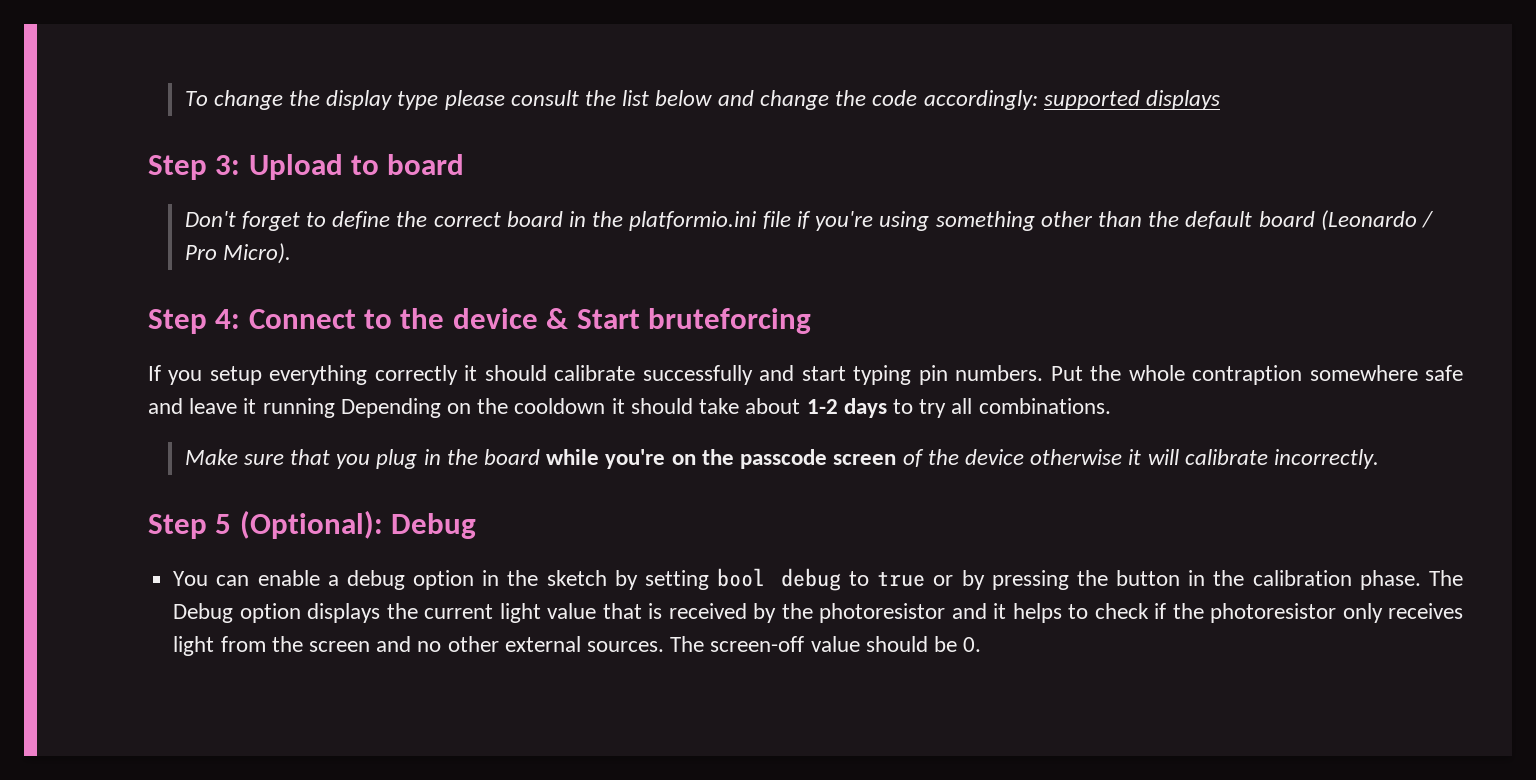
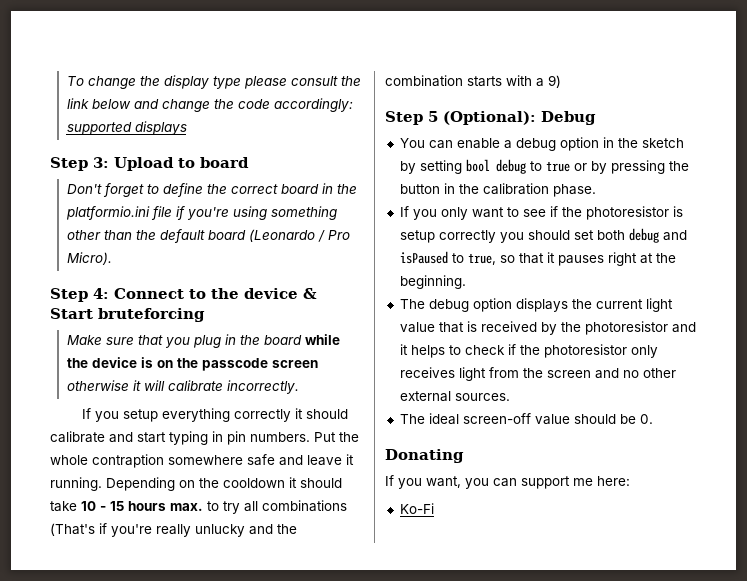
- To change the display type please consult the list below and change the code accordingly: supported displays
+ To change the display type please consult the link below and change the code accordingly: supported displays
+ Make sure that you plug in the board while the device is on the passcode screen otherwise it will calibrate incorrectly.
- If you setup everything correctly it should calibrate successfully and start typing pin numbers.
+ If you setup everything correctly it should calibrate and start typing in pin numbers.
- Put the whole contraption somewhere safe and leave it running Depending on the cooldown it should take about 1-2 days to try all combinations.
- Make sure that you plug in the board while you're on the passcode screen of the device otherwise it will calibrate incorrectly.
+ Put the whole contraption somewhere safe and leave it running. Depending on the cooldown it should take 10 - 15 hours max. to try all combinations (That's if you're really unlucky and the combination starts with a 9)
- You can enable a debug option in the sketch by setting bool debug to true or by pressing the button in the calibration phase. The Debug option displays the current light value that is received by the photoresistor and it helps to check if the photoresistor only receives light from the screen and no other external sources. The screen-off value should be 0.
+ You can enable a debug option in the sketch by setting bool debug to true or by pressing the button in the calibration phase.
+ If you only want to see if the photoresistor is setup correctly you should set both debug and isPaused to true, so that it pauses right at the beginning.
+ The debug option displays the current light value that is received by the photoresistor and it helps to check if the photoresistor only receives light from the screen and no other external sources.
+ The ideal screen-off value should be 0.
+ Donating
+ If you want, you can support me here:
+ Ko-Fi

